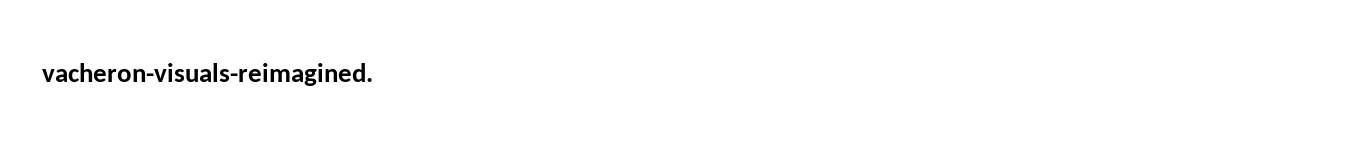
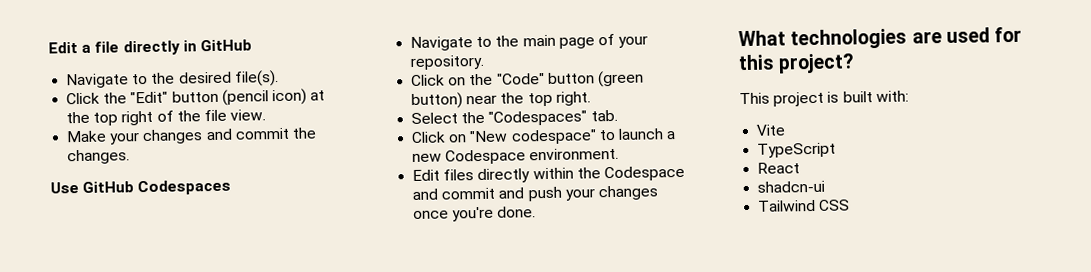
- vacheron-visuals-reimagined.
+ Edit a file directly in GitHub
+ Navigate to the desired file(s).
+ Click the "Edit" button (pencil icon) at the top right of the file view.
+ Make your changes and commit the changes.
+ Use GitHub Codespaces
+ Navigate to the main page of your repository.
+ Click on the "Code" button (green button) near the top right.
+ Select the "Codespaces" tab.
+ Click on "New codespace" to launch a new Codespace environment.
+ Edit files directly within the Codespace and commit and push your changes once you're done.
+ What technologies are used for this project?
+ This project is built with:
+ Vite
+ TypeScript
+ React
+ shadcn-ui
+ Tailwind CSS

